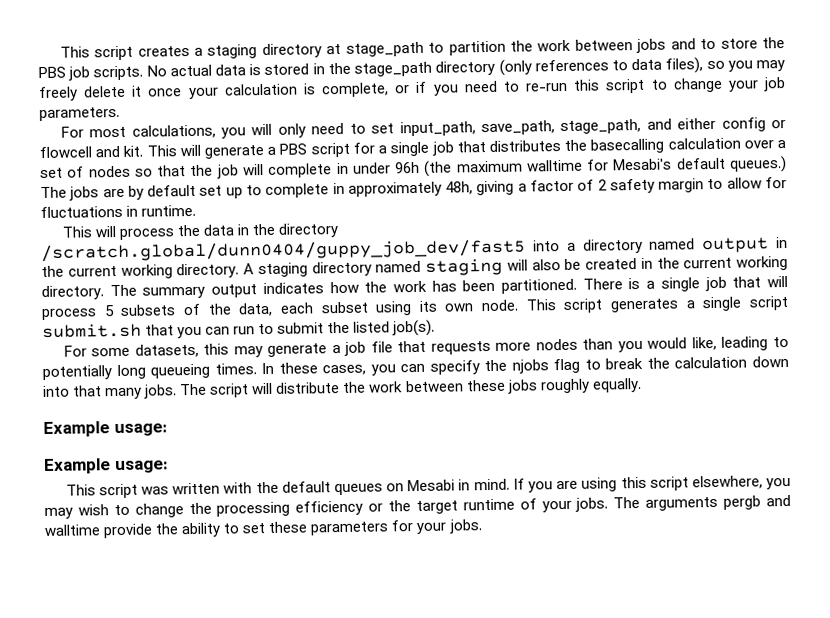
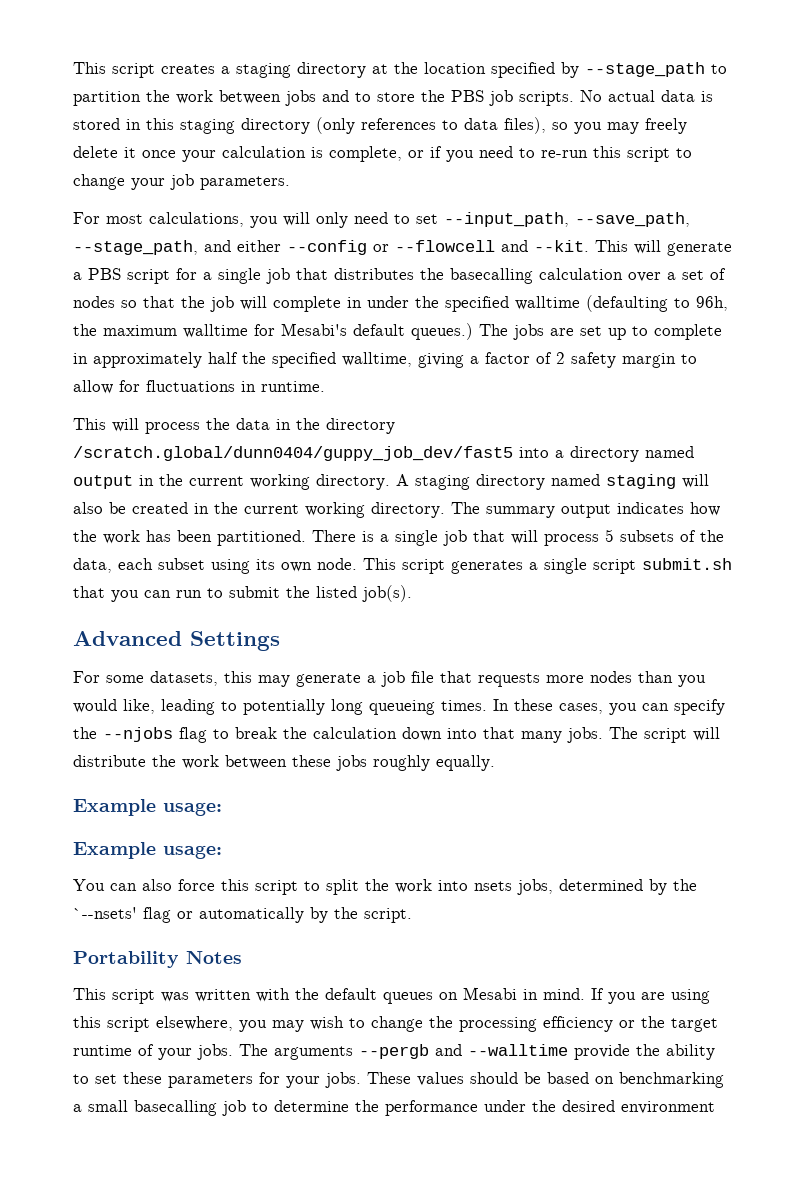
- This script creates a staging directory at stage_path to partition the work between jobs and to store the PBS job scripts.
+ This script creates a staging directory at the location specified by --stage_path to partition the work between jobs and to store the PBS job scripts.
- No actual data is stored in the stage_path directory (only references to data files), so you may freely delete it once your calculation is complete, or if you need to re-run this script to change your job parameters.
+ No actual data is stored in this staging directory (only references to data files), so you may freely delete it once your calculation is complete, or if you need to re-run this script to change your job parameters.
- For most calculations, you will only need to set input_path, save_path, stage_path, and either config or flowcell and kit.
+ For most calculations, you will only need to set --input_path, --save_path, --stage_path, and either --config or --flowcell and --kit.
- This will generate a PBS script for a single job that distributes the basecalling calculation over a set of nodes so that the job will complete in under 96h (the maximum walltime for Mesabi's default queues.)
+ This will generate a PBS script for a single job that distributes the basecalling calculation over a set of nodes so that the job will complete in under the specified walltime (defaulting to 96h, the maximum walltime for Mesabi's default queues.)
- The jobs are by default set up to complete in approximately 48h, giving a factor of 2 safety margin to allow for fluctuations in runtime.
+ The jobs are set up to complete in approximately half the specified walltime, giving a factor of 2 safety margin to allow for fluctuations in runtime.
+ Advanced Settings
- In these cases, you can specify the njobs flag to break the calculation down into that many jobs.
+ In these cases, you can specify the --njobs flag to break the calculation down into that many jobs.
+ You can also force this script to split the work into nsets jobs, determined by the `--nsets' flag or automatically by the script.
+ Portability Notes
- The arguments pergb and walltime provide the ability to set these parameters for your jobs.
+ The arguments --pergb and --walltime provide the ability to set these parameters for your jobs.
+ These values should be based on benchmarking a small basecalling job to determine the performance under the desired environment

